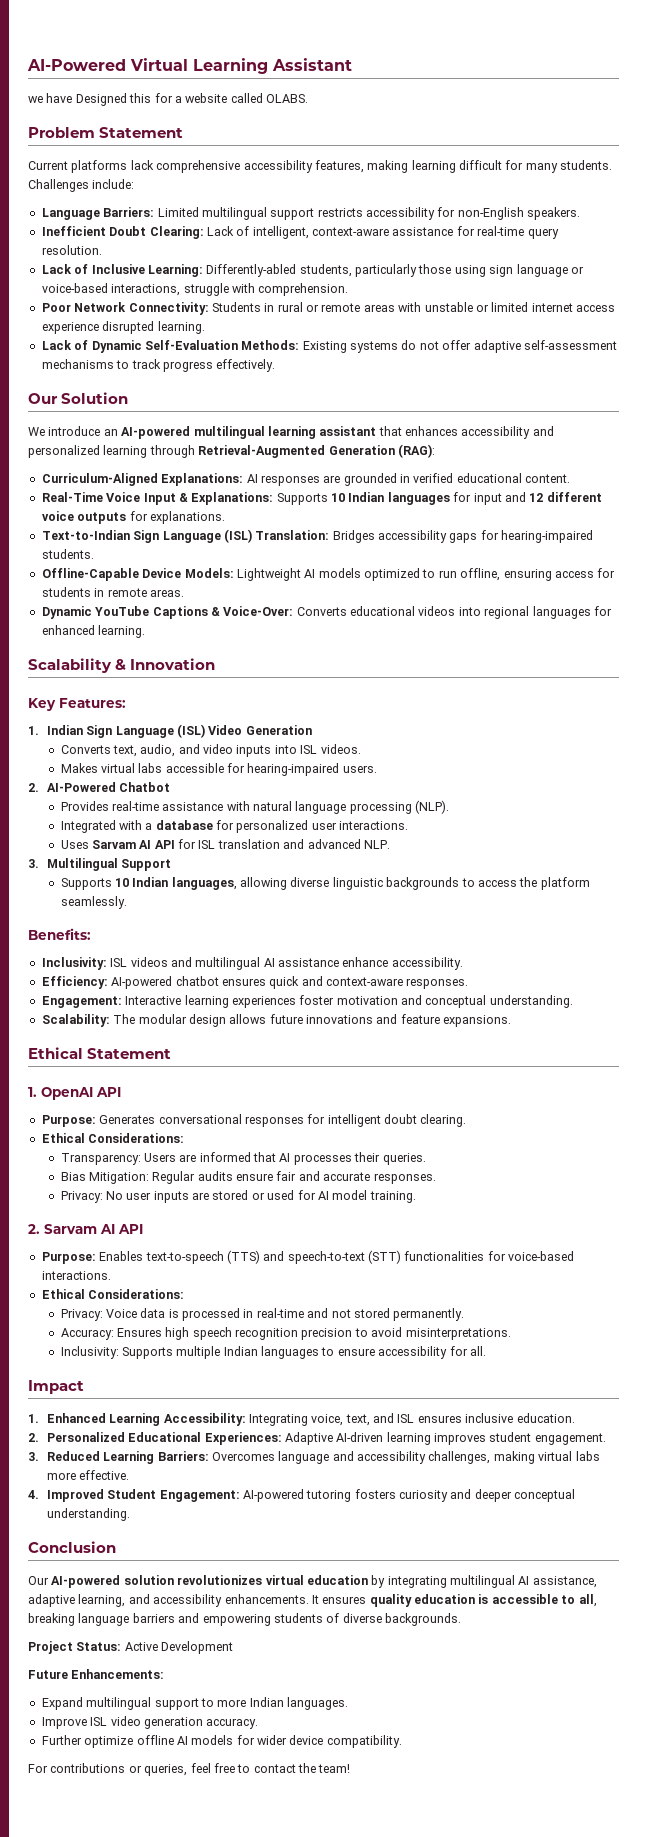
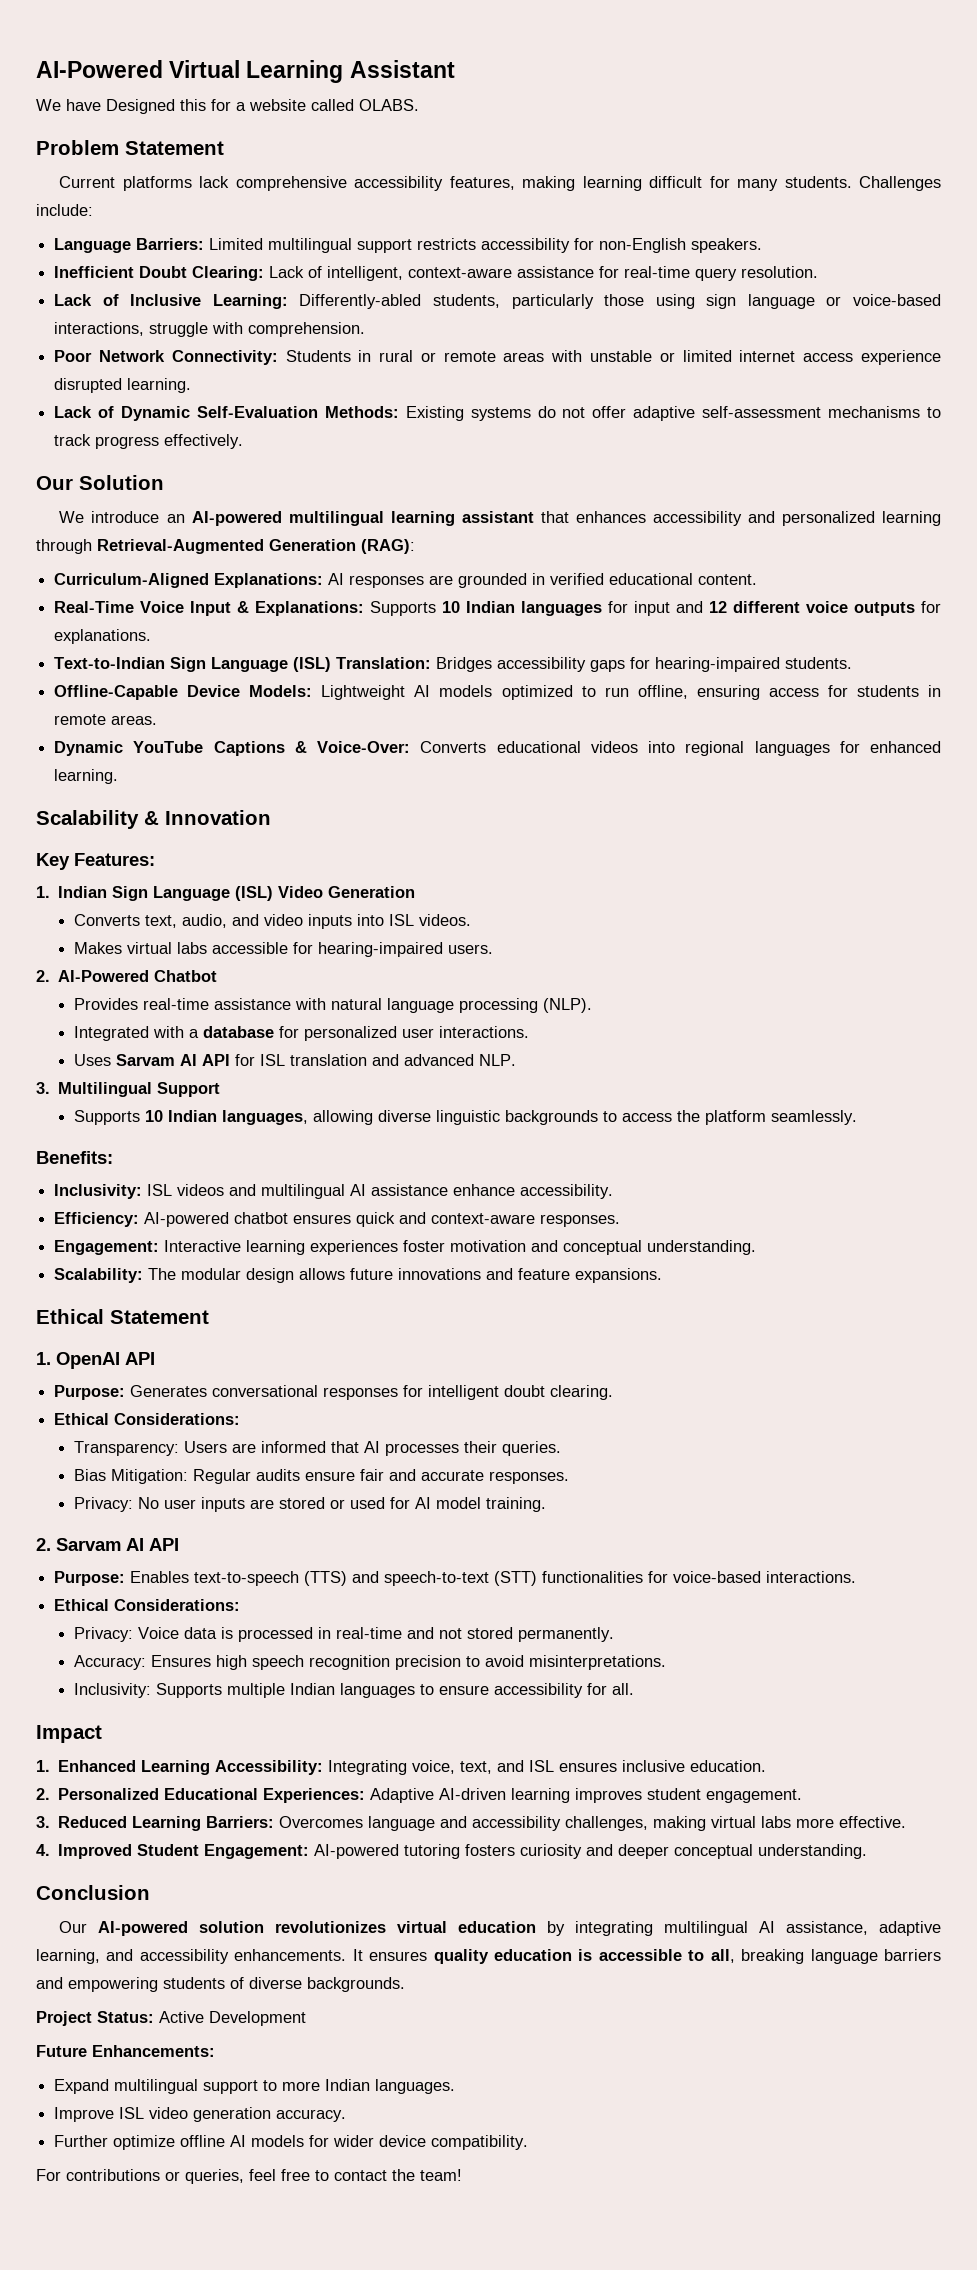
- we have Designed this for a website called OLABS.
+ We have Designed this for a website called OLABS.

